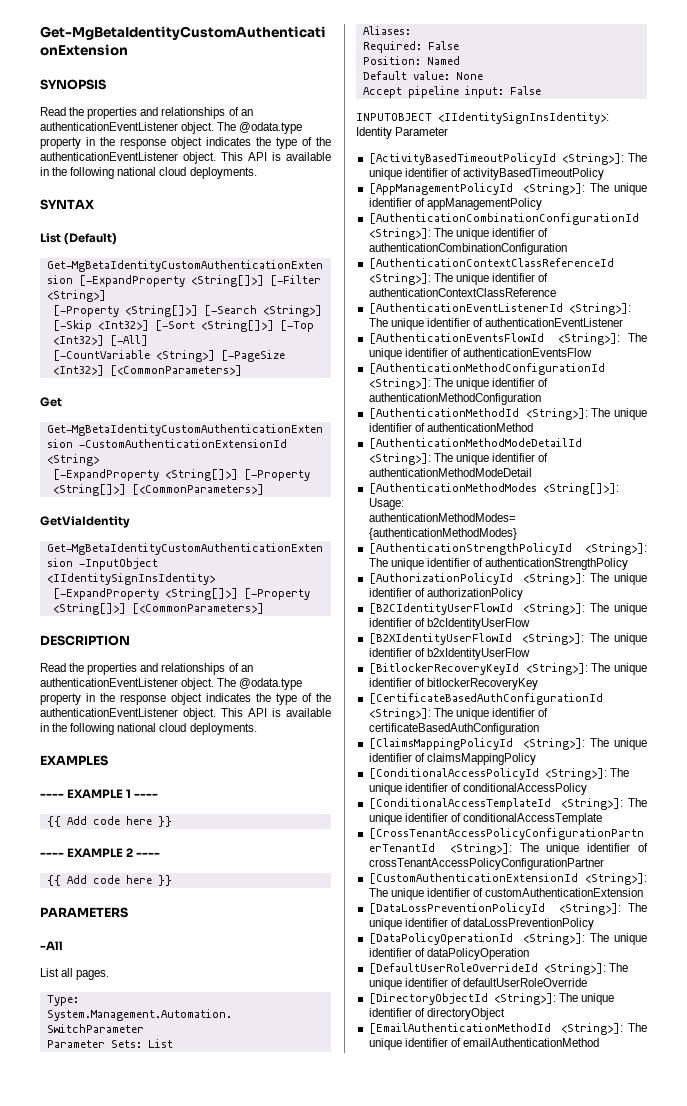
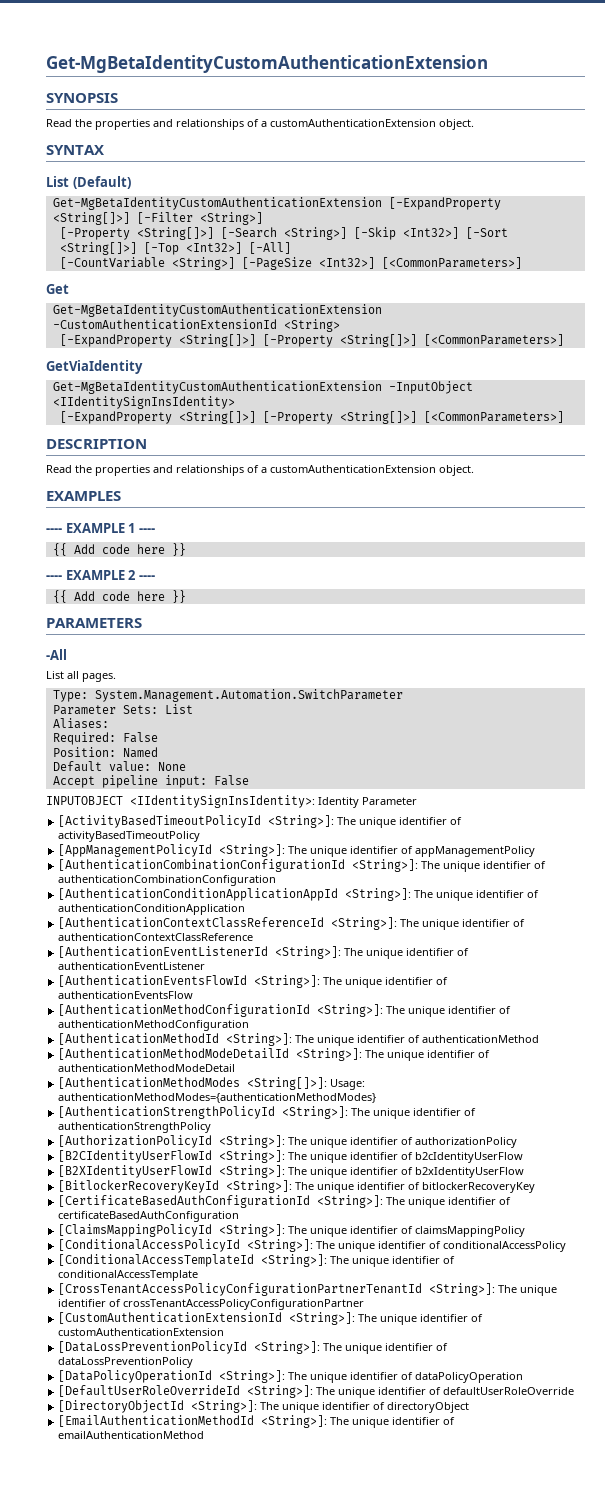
  SYNOPSIS
- Read the properties and relationships of an authenticationEventListener object. The @odata.type property in the response object indicates the type of the authenticationEventListener object. This API is available in the following national cloud deployments.
+ Read the properties and relationships of a customAuthenticationExtension object.
  DESCRIPTION
- Read the properties and relationships of an authenticationEventListener object. The @odata.type property in the response object indicates the type of the authenticationEventListener object. This API is available in the following national cloud deployments.
+ Read the properties and relationships of a customAuthenticationExtension object.
+ [AuthenticationConditionApplicationAppId <String>]: The unique identifier of authenticationConditionApplication

